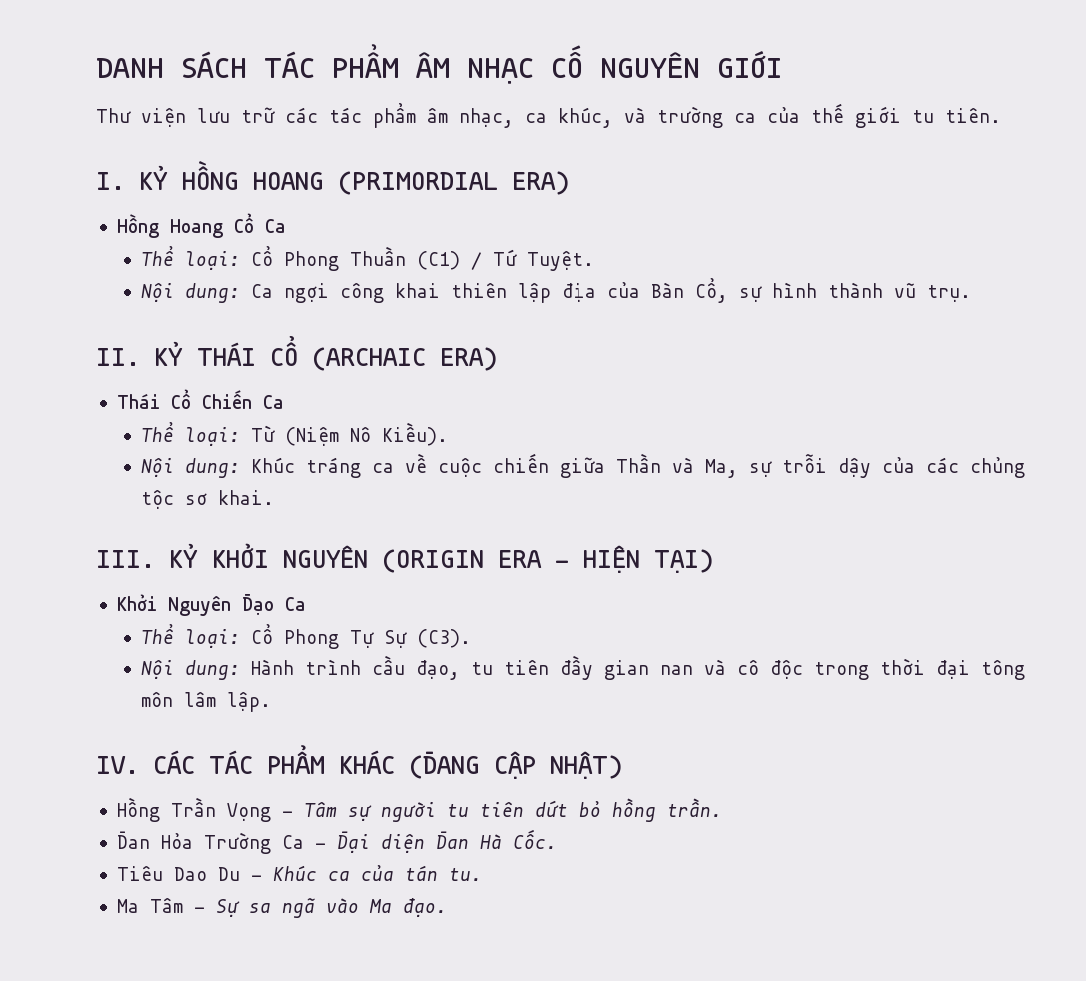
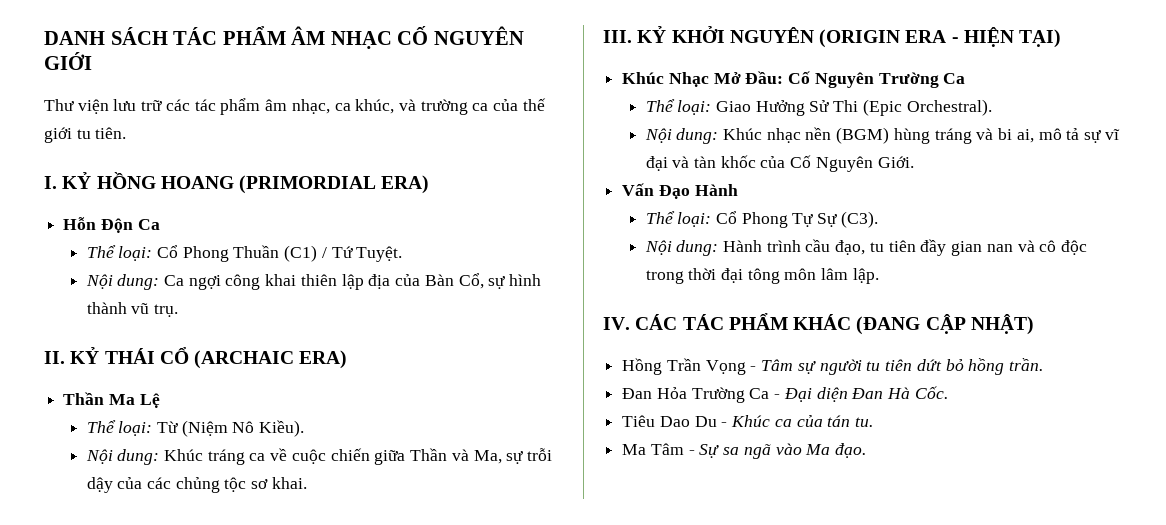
- Hồng Hoang Cổ Ca
+ Hỗn Độn Ca
- Thái Cổ Chiến Ca
+ Thần Ma Lệ
- Khởi Nguyên Đạo Ca
+ Khúc Nhạc Mở Đầu: Cố Nguyên Trường Ca
+ Thể loại: Giao Hưởng Sử Thi (Epic Orchestral).
+ Nội dung: Khúc nhạc nền (BGM) hùng tráng và bi ai, mô tả sự vĩ đại và tàn khốc của Cố Nguyên Giới.
+ Vấn Đạo Hành

